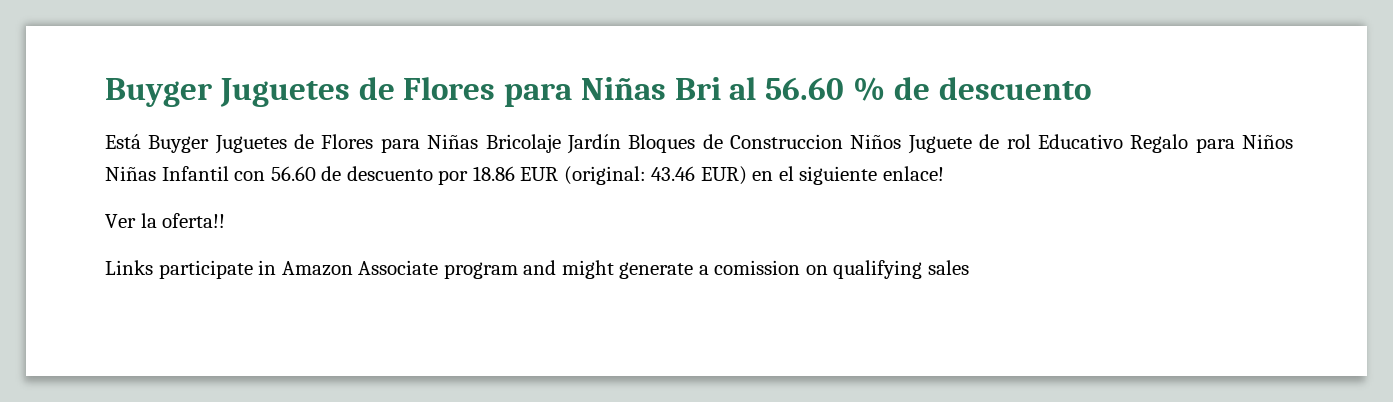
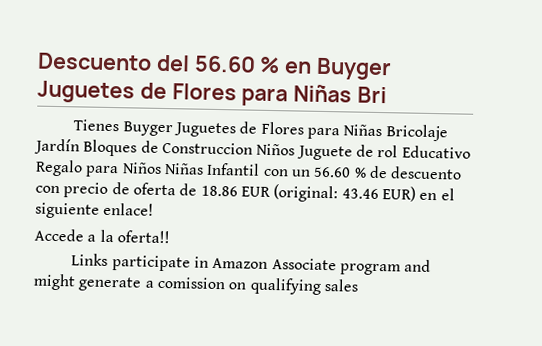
- Buyger Juguetes de Flores para Niñas Bri al 56.60 % de descuento
- Está Buyger Juguetes de Flores para Niñas Bricolaje Jardín Bloques de Construccion Niños Juguete de rol Educativo Regalo para Niños Niñas Infantil con 56.60 de descuento por 18.86 EUR (original: 43.46 EUR) en el siguiente enlace!
+ Descuento del 56.60 % en Buyger Juguetes de Flores para Niñas Bri
+ Tienes Buyger Juguetes de Flores para Niñas Bricolaje Jardín Bloques de Construccion Niños Juguete de rol Educativo Regalo para Niños Niñas Infantil con un 56.60 % de descuento con precio de oferta de 18.86 EUR (original: 43.46 EUR) en el siguiente enlace!
- Ver la oferta!!
+ Accede a la oferta!!

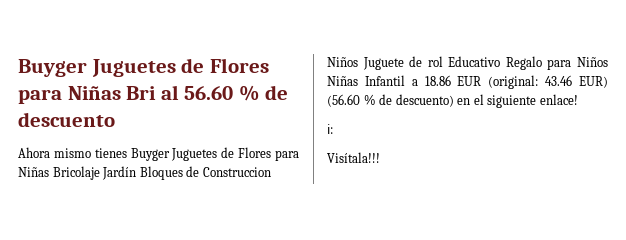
- Descuento del 56.60 % en Buyger Juguetes de Flores para Niñas Bri
- Tienes Buyger Juguetes de Flores para Niñas Bricolaje Jardín Bloques de Construccion Niños Juguete de rol Educativo Regalo para Niños Niñas Infantil con un 56.60 % de descuento con precio de oferta de 18.86 EUR (original: 43.46 EUR) en el siguiente enlace!
+ Buyger Juguetes de Flores para Niñas Bri al 56.60 % de descuento
+ Ahora mismo tienes Buyger Juguetes de Flores para Niñas Bricolaje Jardín Bloques de Construccion Niños Juguete de rol Educativo Regalo para Niños Niñas Infantil a 18.86 EUR (original: 43.46 EUR) (56.60 % de descuento) en el siguiente enlace!
- Accede a la oferta!!
- Links participate in Amazon Associate program and might generate a comission on qualifying sales
+ ℹ:
+ Visítala!!!

